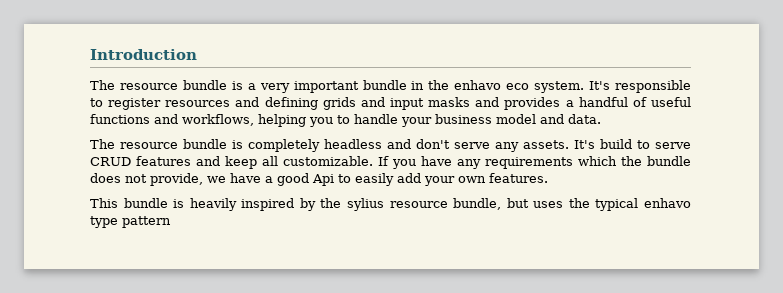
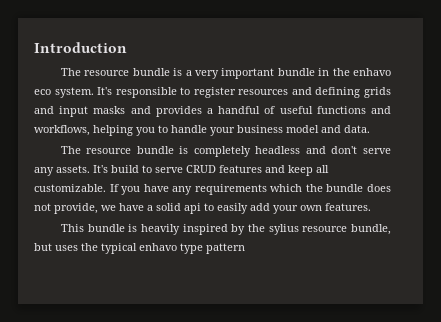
- If you have any requirements which the bundle does not provide, we have a good Api to easily add your own features.
+ If you have any requirements which the bundle does not provide, we have a solid api to easily add your own features.

